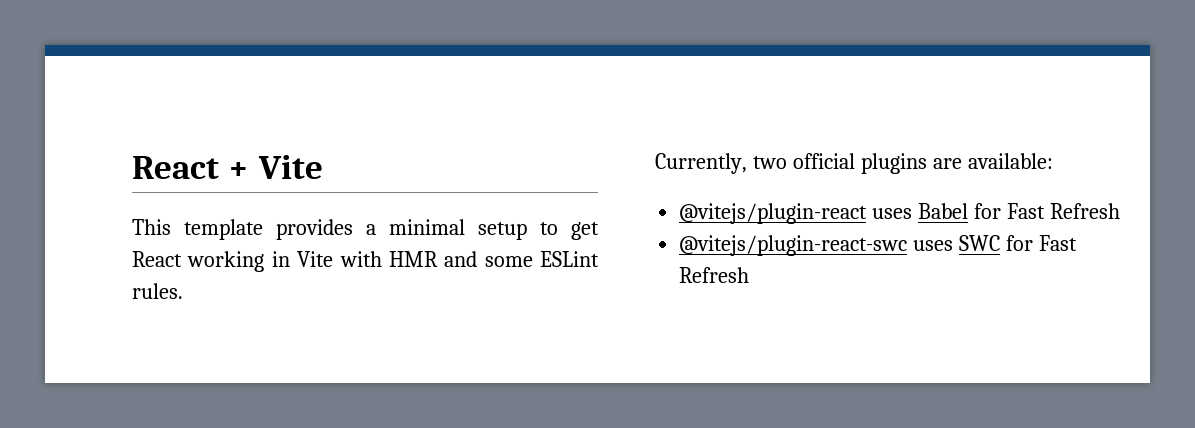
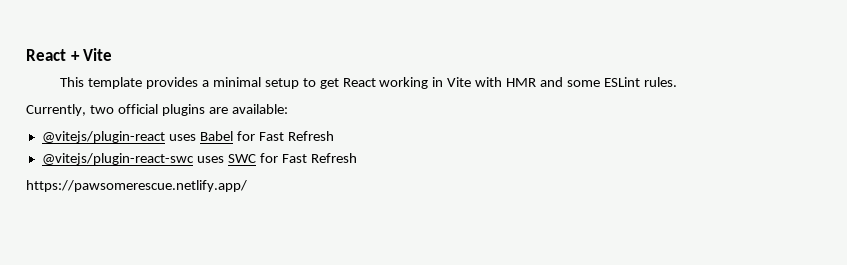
+ https://pawsomerescue.netlify.app/

